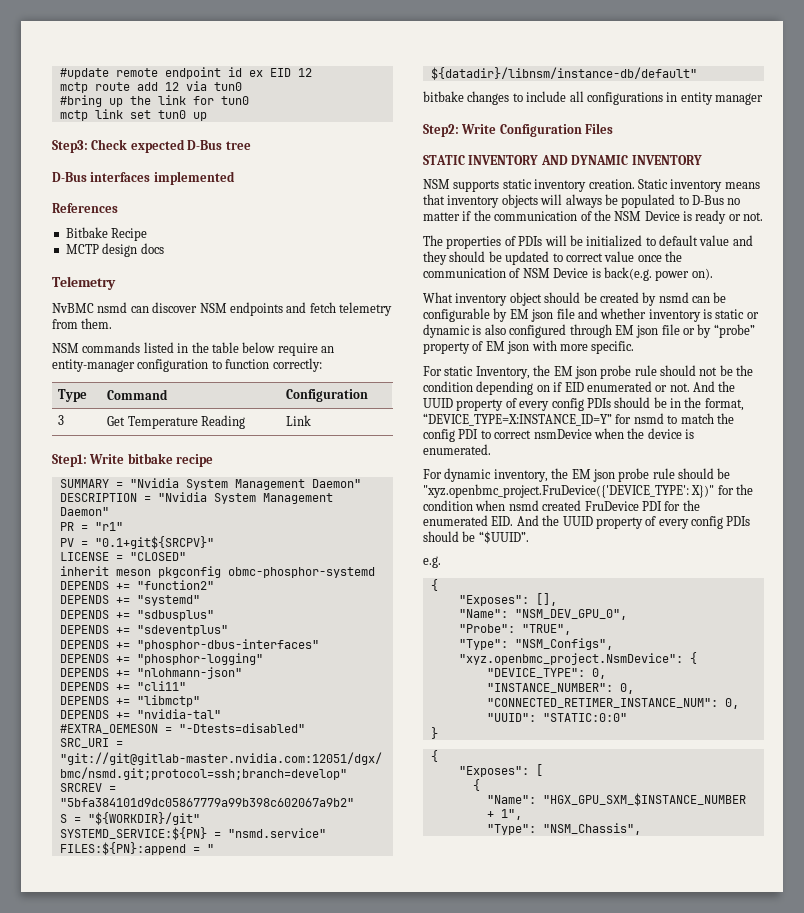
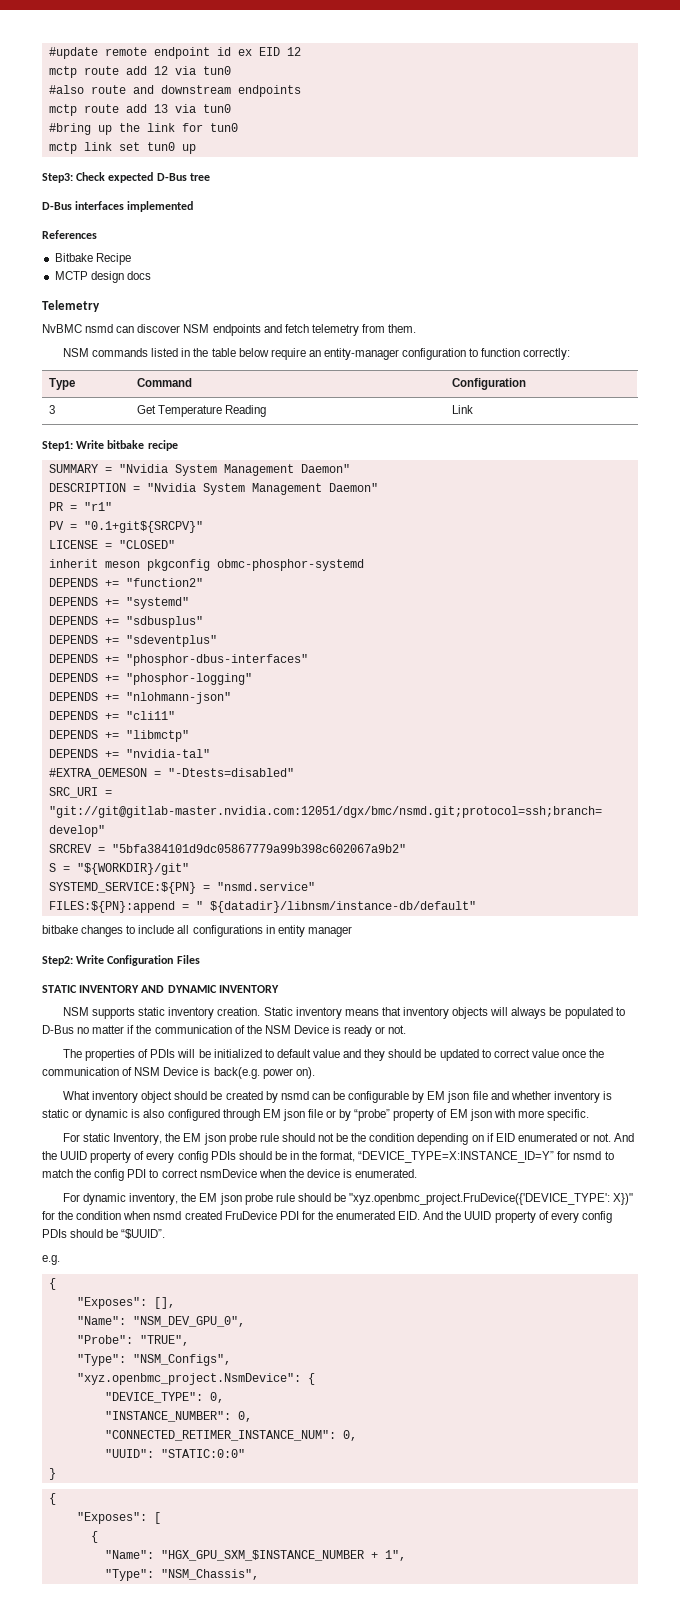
+ #also route and downstream endpoints
+ mctp route add 13 via tun0

